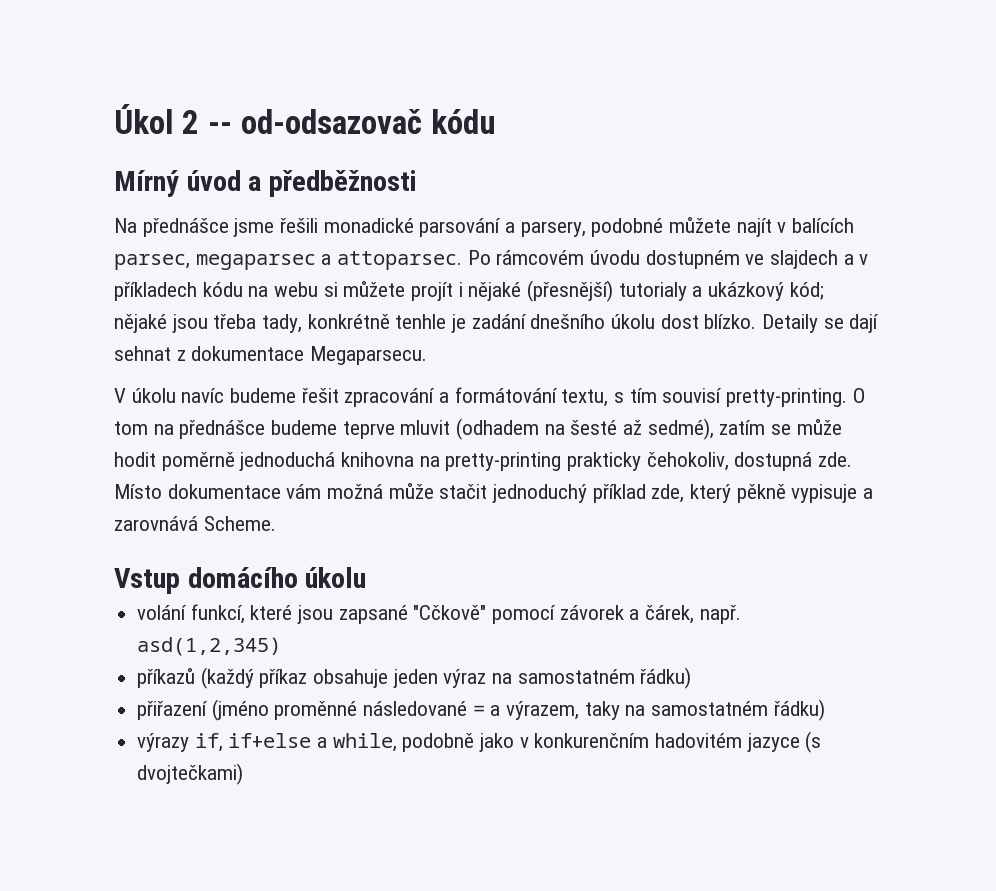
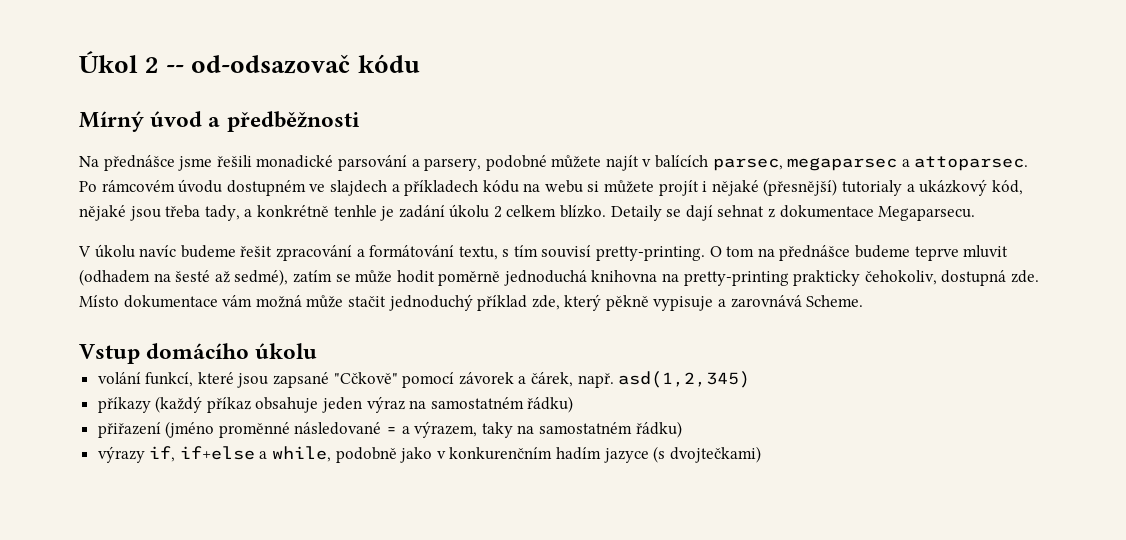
- Po rámcovém úvodu dostupném ve slajdech a v příkladech kódu na webu si můžete projít i nějaké (přesnější) tutorialy a ukázkový kód; nějaké jsou třeba tady, konkrétně tenhle je zadání dnešního úkolu dost blízko.
+ Po rámcovém úvodu dostupném ve slajdech a příkladech kódu na webu si můžete projít i nějaké (přesnější) tutorialy a ukázkový kód, nějaké jsou třeba tady, a konkrétně tenhle je zadání úkolu 2 celkem blízko.
- příkazů (každý příkaz obsahuje jeden výraz na samostatném řádku)
+ příkazy (každý příkaz obsahuje jeden výraz na samostatném řádku)
- výrazy if, if+else a while, podobně jako v konkurenčním hadovitém jazyce (s dvojtečkami)
+ výrazy if, if+else a while, podobně jako v konkurenčním hadím jazyce (s dvojtečkami)

